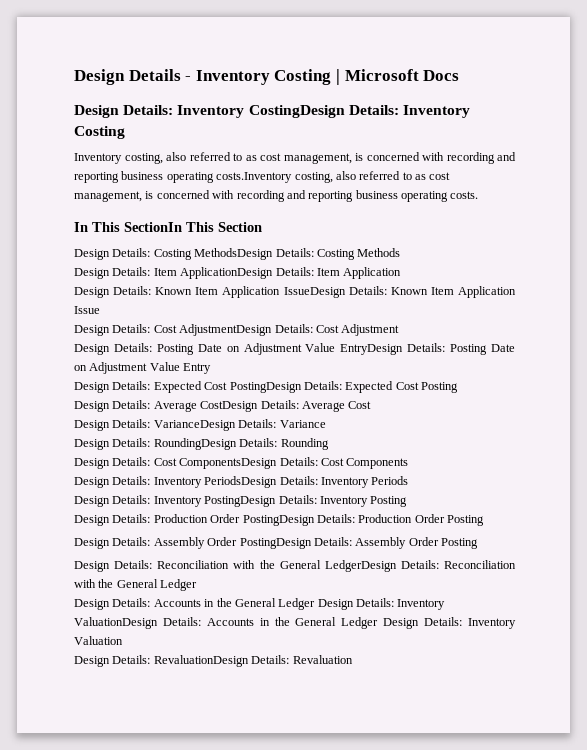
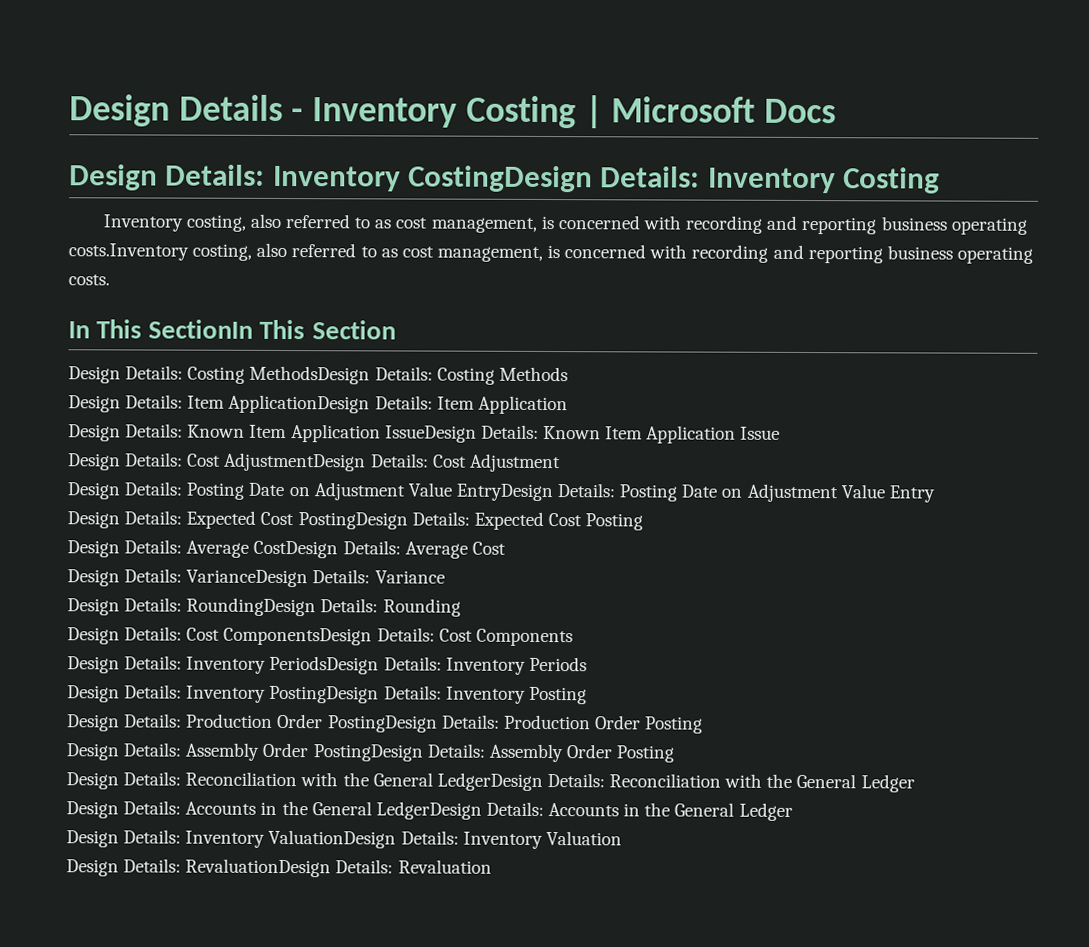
- Design Details: Accounts in the General Ledger Design Details: Inventory ValuationDesign Details: Accounts in the General Ledger Design Details: Inventory Valuation
+ Design Details: Accounts in the General LedgerDesign Details: Accounts in the General Ledger
+ Design Details: Inventory ValuationDesign Details: Inventory Valuation

